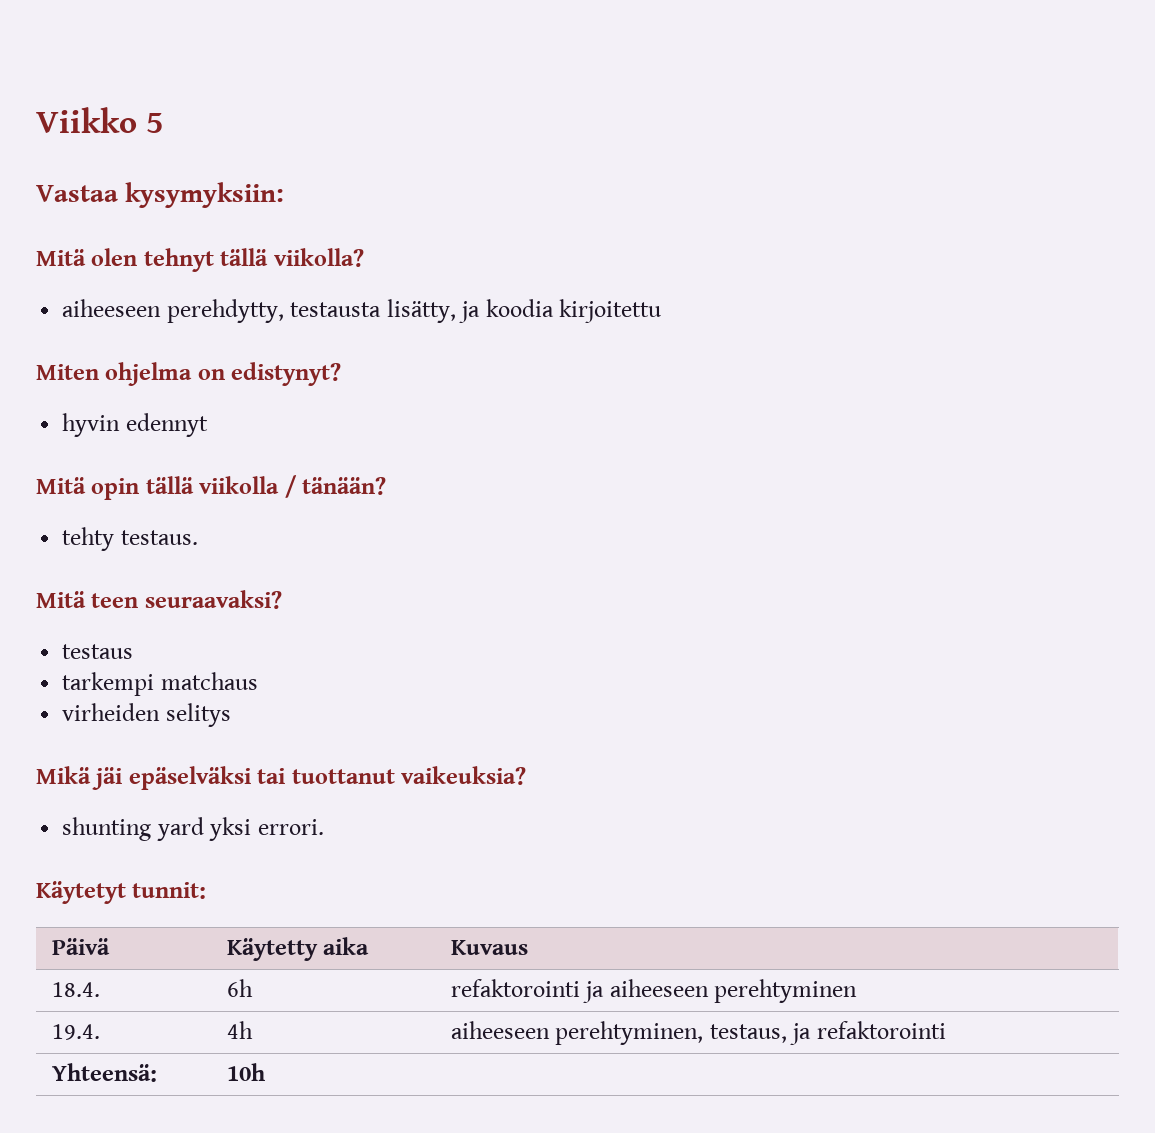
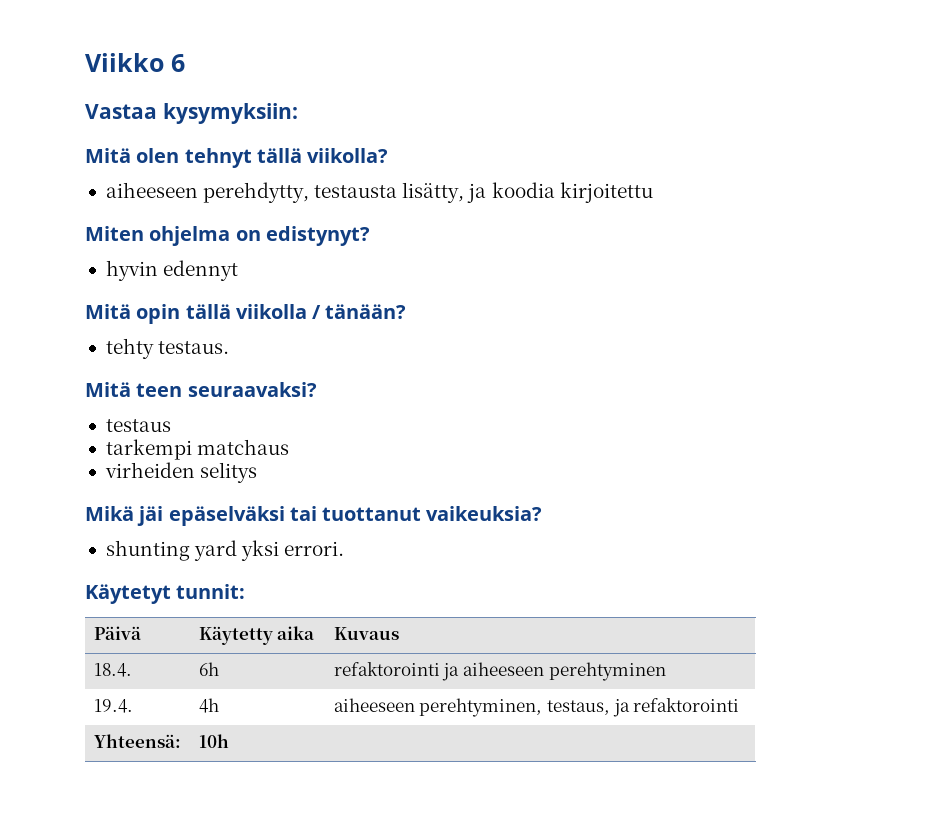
- Viikko 5
+ Viikko 6

